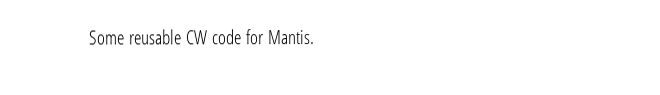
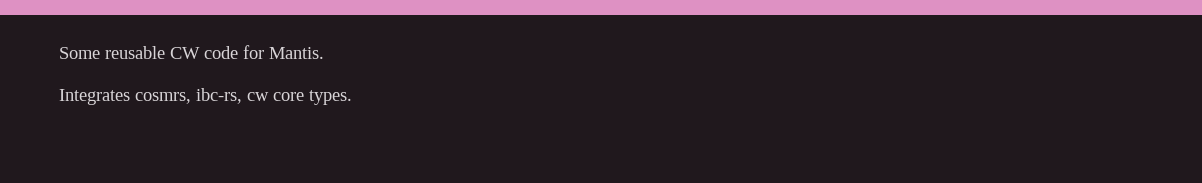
+ Integrates cosmrs, ibc-rs, cw core types.

